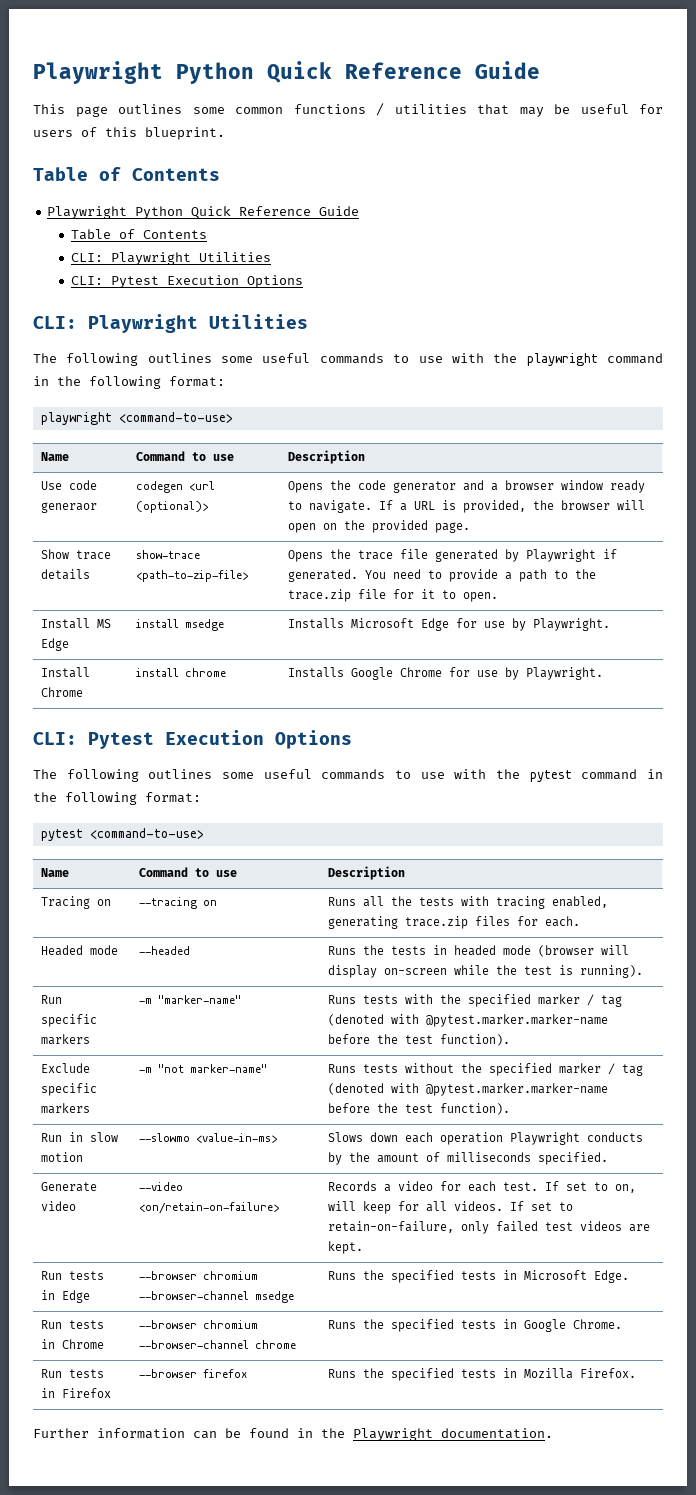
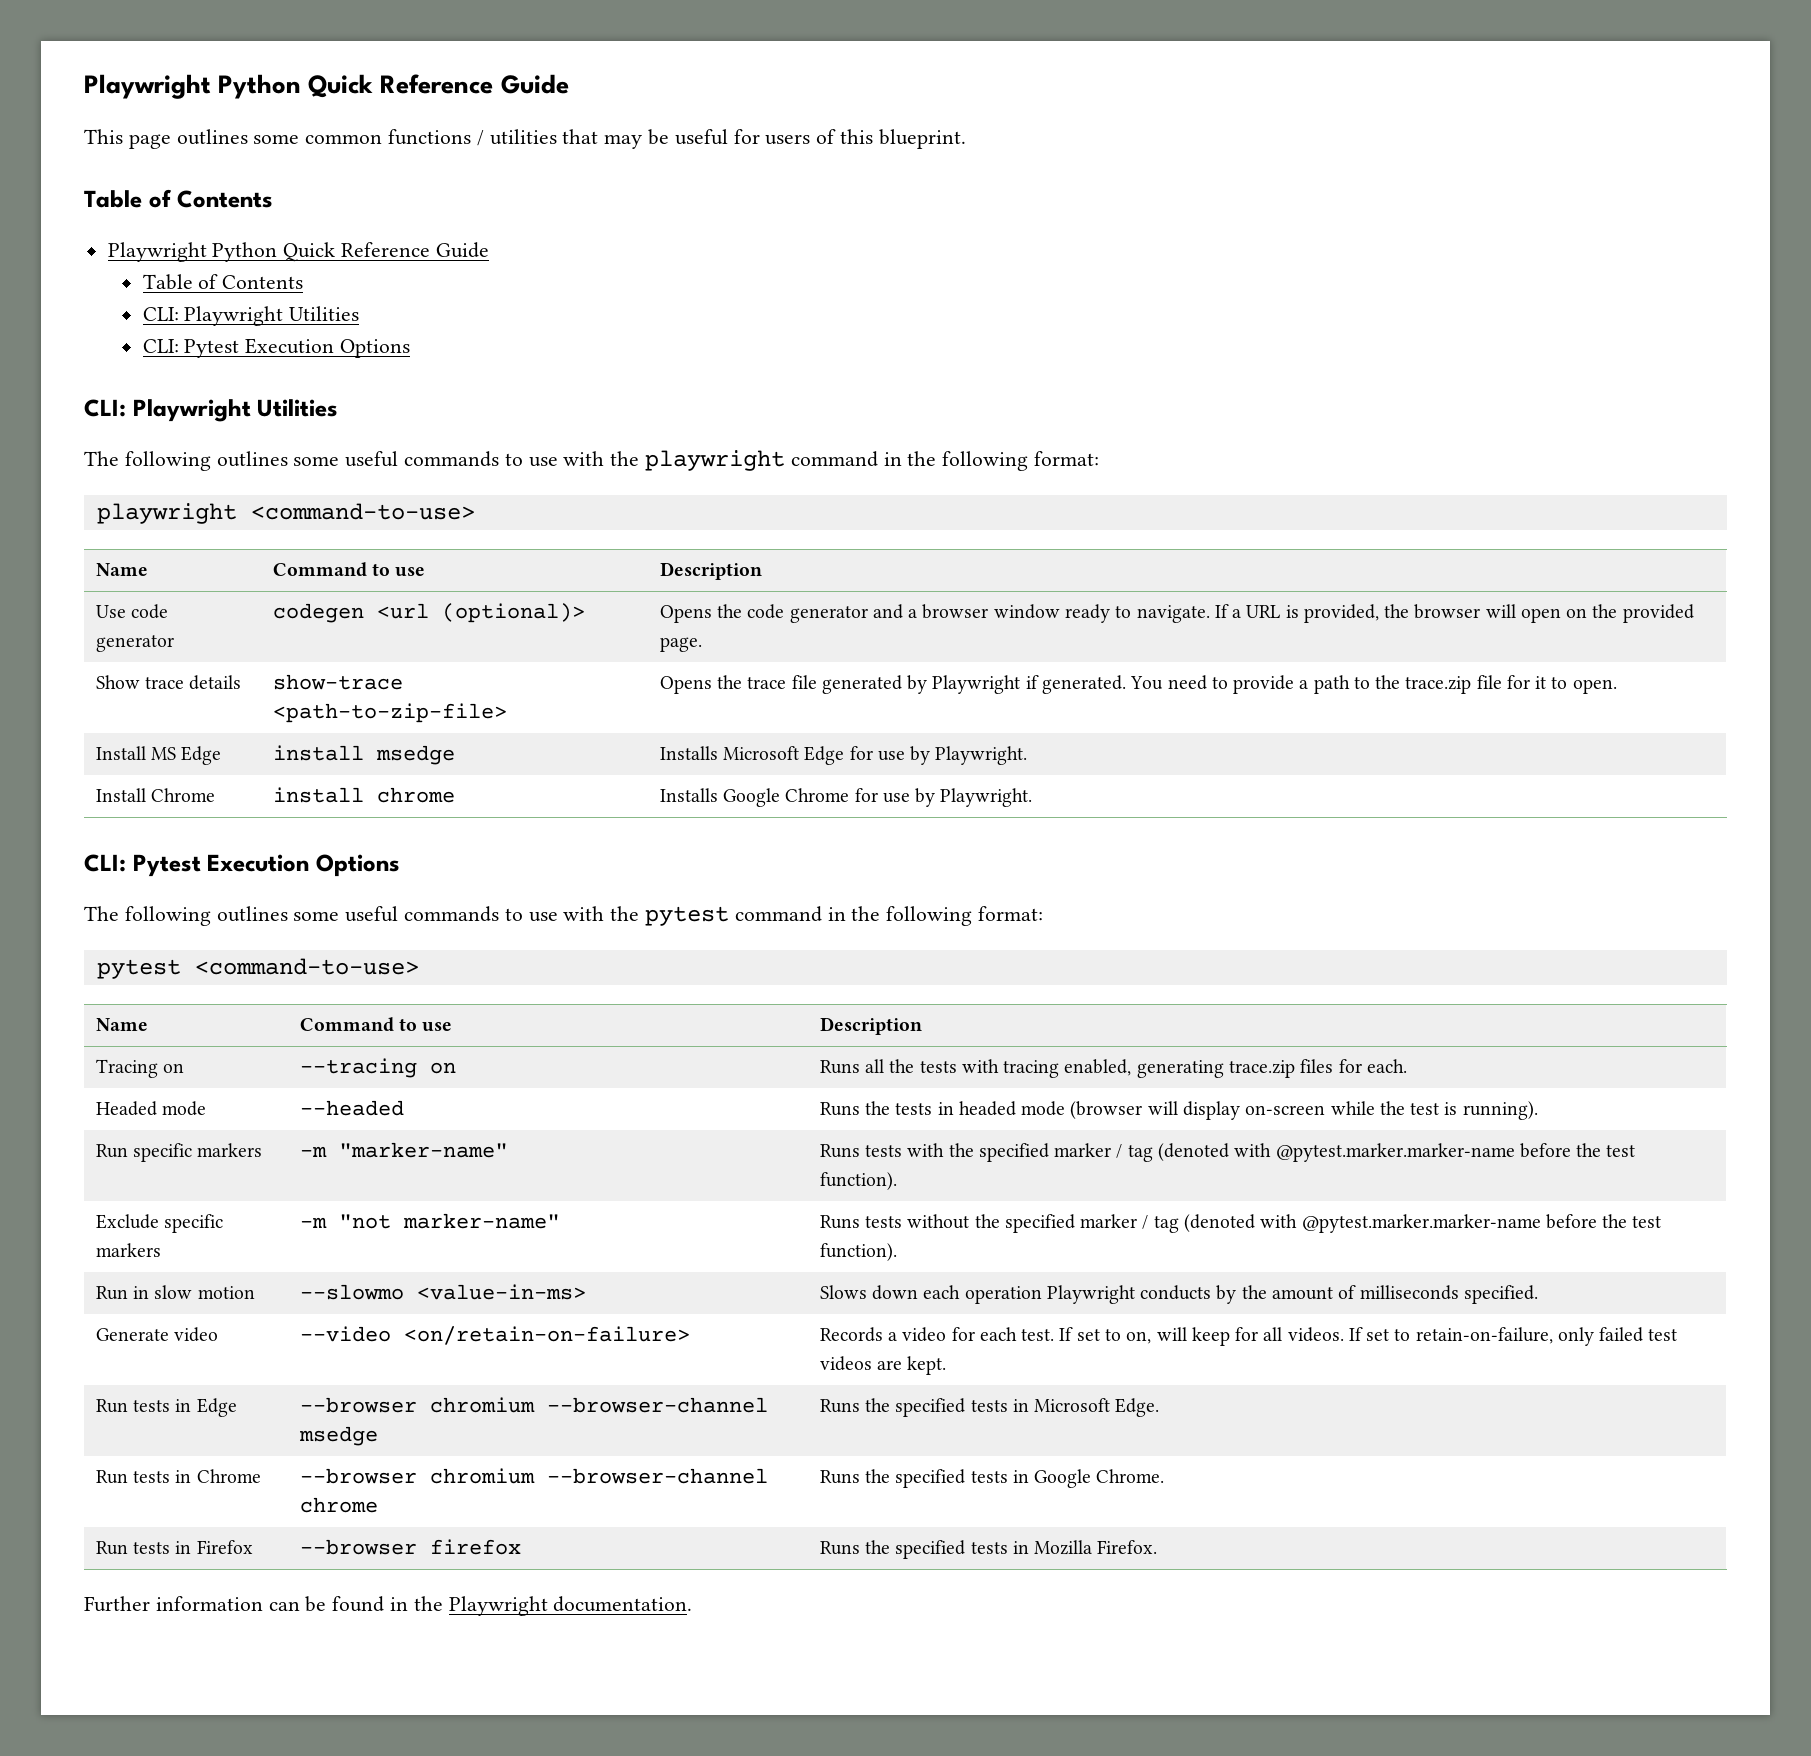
- Use code generaor | codegen <url (optional)> | Opens the code generator and a browser window ready to navigate. If a URL is provided, the browser will open on the provided page.
+ Use code generator | codegen <url (optional)> | Opens the code generator and a browser window ready to navigate. If a URL is provided, the browser will open on the provided page.

